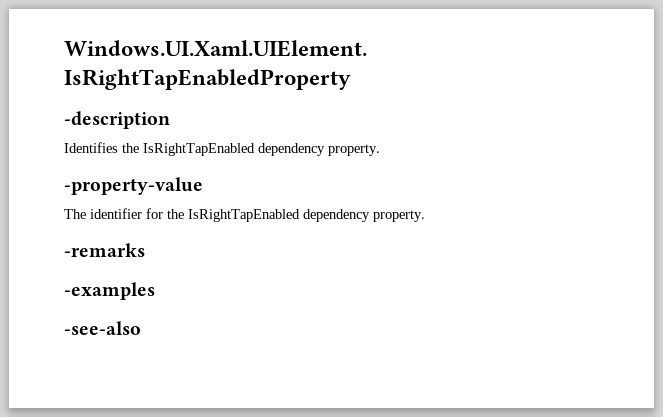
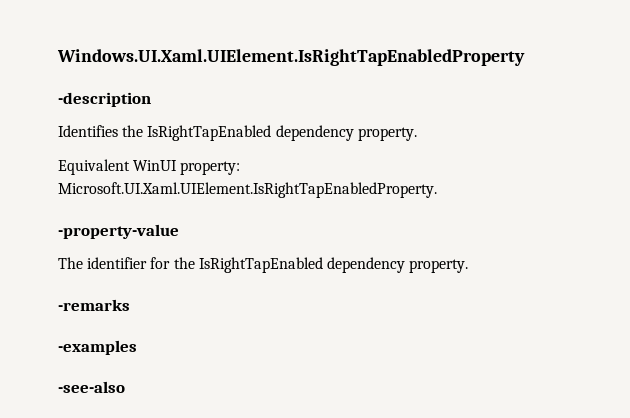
+ Equivalent WinUI property: Microsoft.UI.Xaml.UIElement.IsRightTapEnabledProperty.

